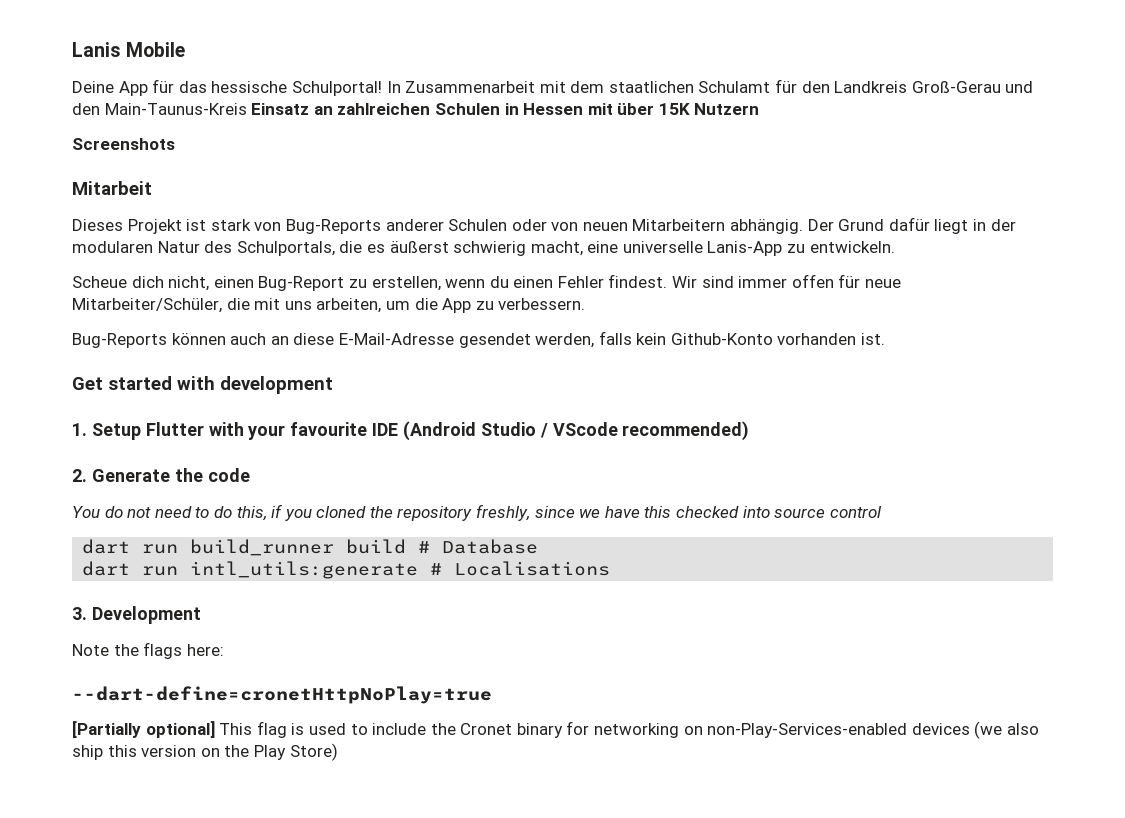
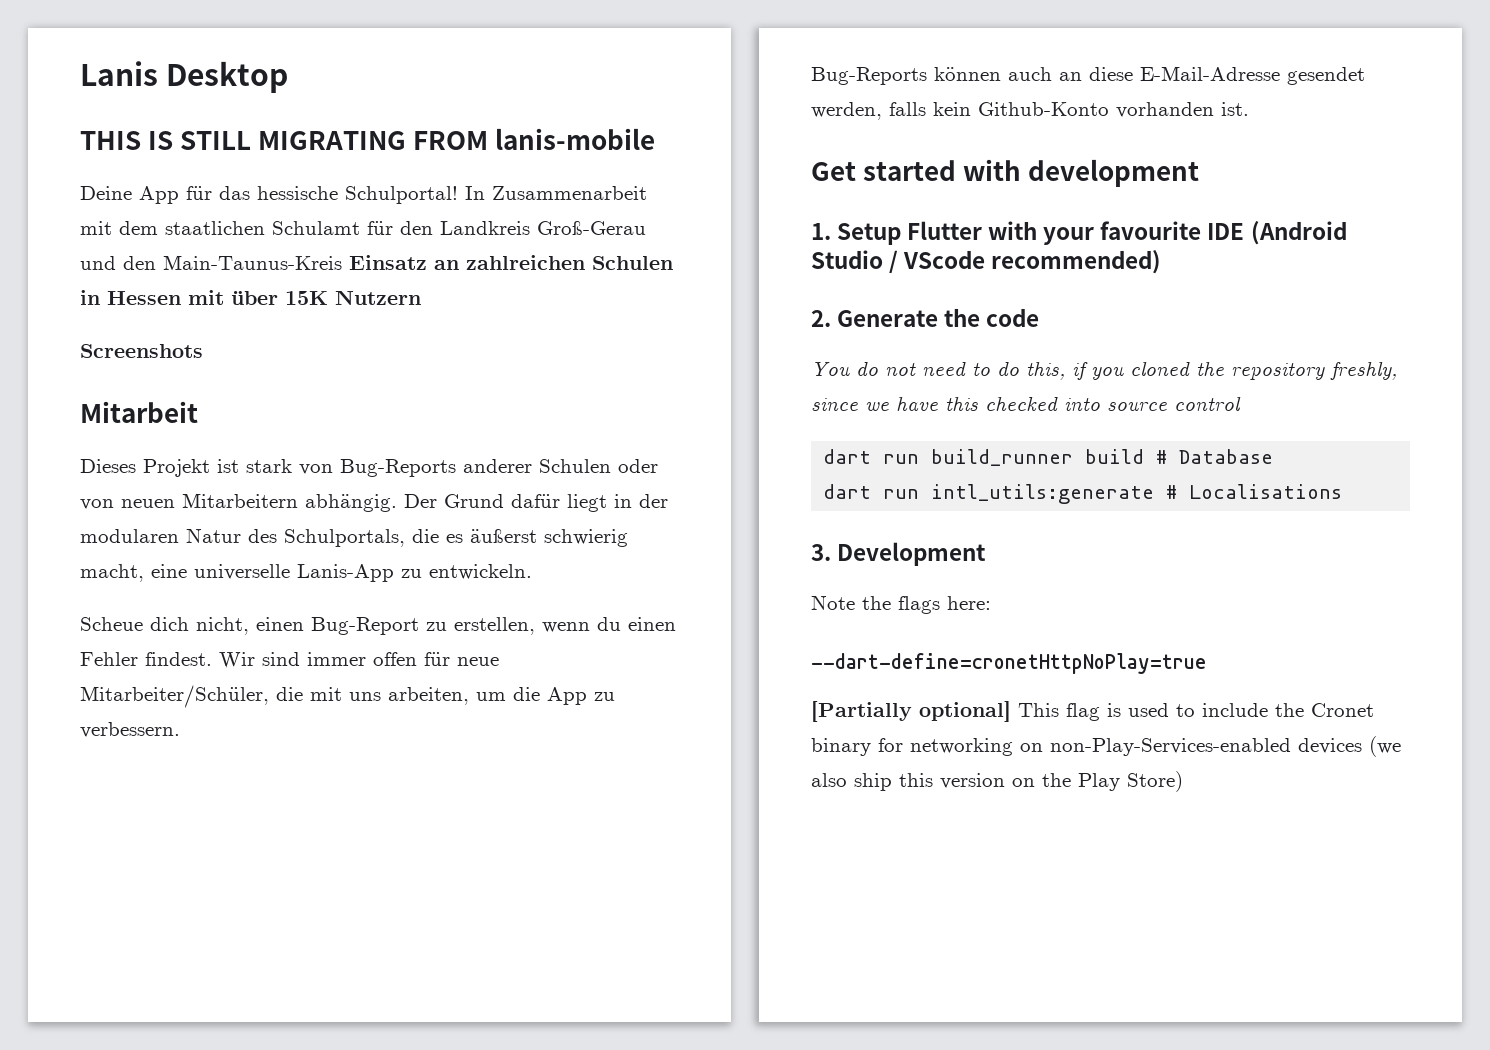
- Lanis Mobile
+ Lanis Desktop
+ THIS IS STILL MIGRATING FROM lanis-mobile

